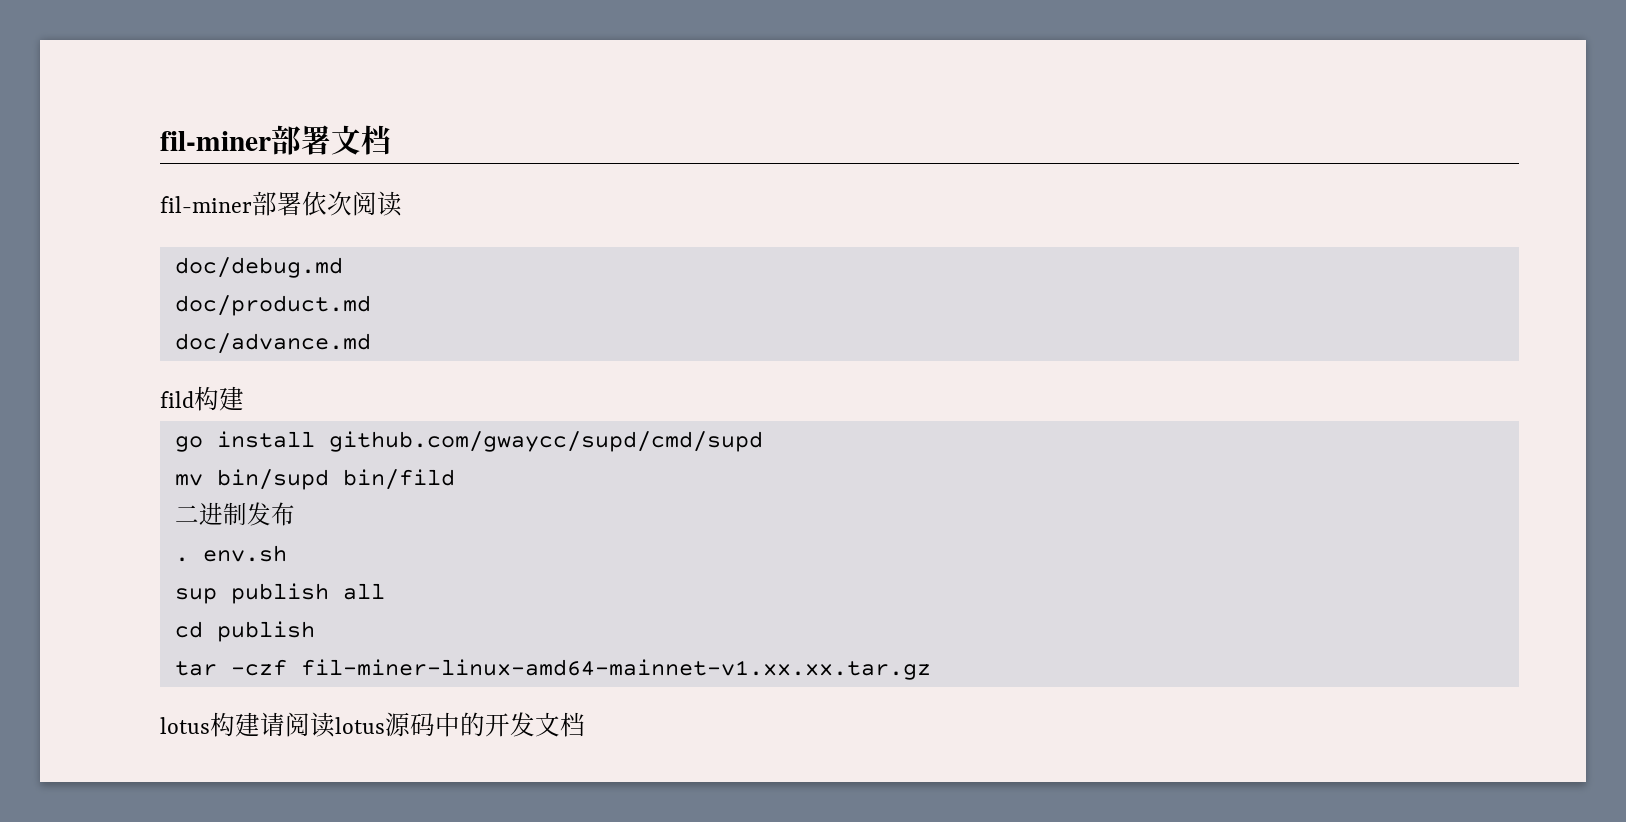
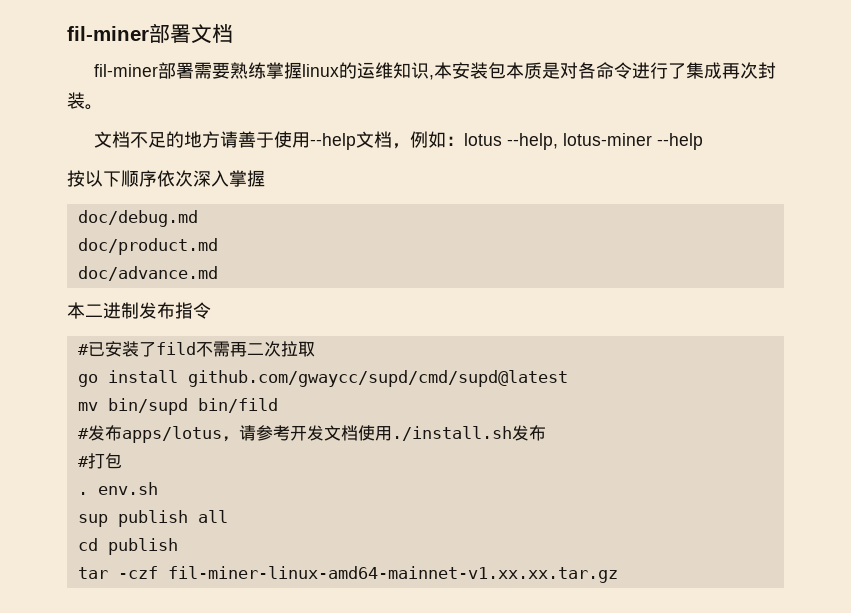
- fil-miner部署依次阅读
+ fil-miner部署需要熟练掌握linux的运维知识,本安装包本质是对各命令进行了集成再次封装。
+ 文档不足的地方请善于使用--help文档，例如：lotus --help, lotus-miner --help
+ 按以下顺序依次深入掌握
  doc/debug.md
  doc/product.md
  doc/advance.md
- fild构建
+ 本二进制发布指令
+ #已安装了fild不需再二次拉取
- go install github.com/gwaycc/supd/cmd/supd
+ go install github.com/gwaycc/supd/cmd/supd@latest
- 二进制发布
+ #发布apps/lotus，请参考开发文档使用./install.sh发布
+ #打包
- lotus构建请阅读lotus源码中的开发文档

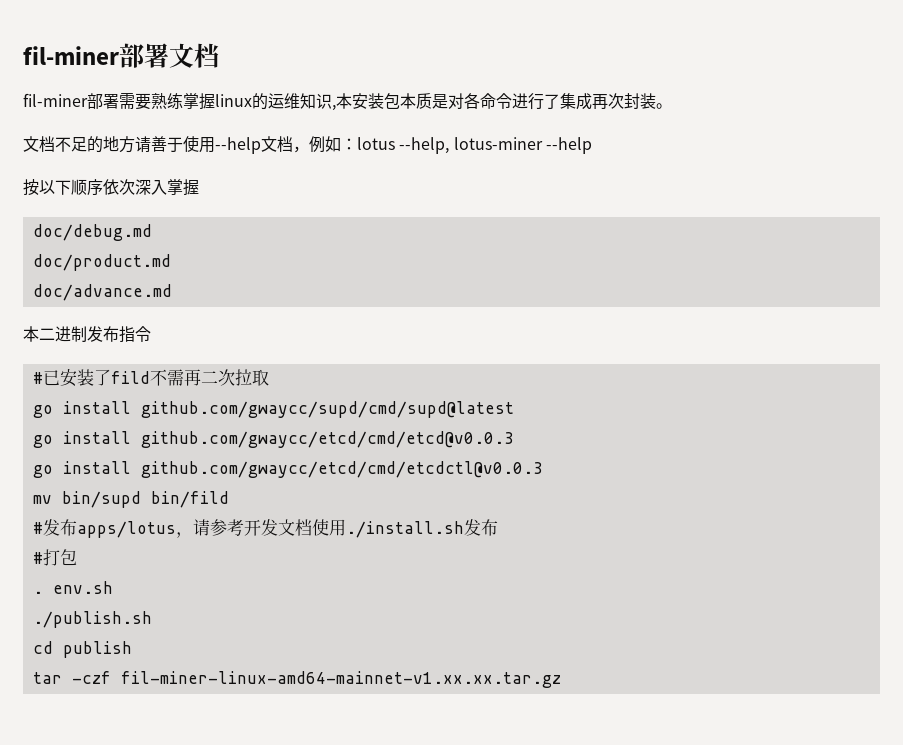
+ go install github.com/gwaycc/etcd/cmd/etcd@v0.0.3
+ go install github.com/gwaycc/etcd/cmd/etcdctl@v0.0.3
- sup publish all
+ ./publish.sh

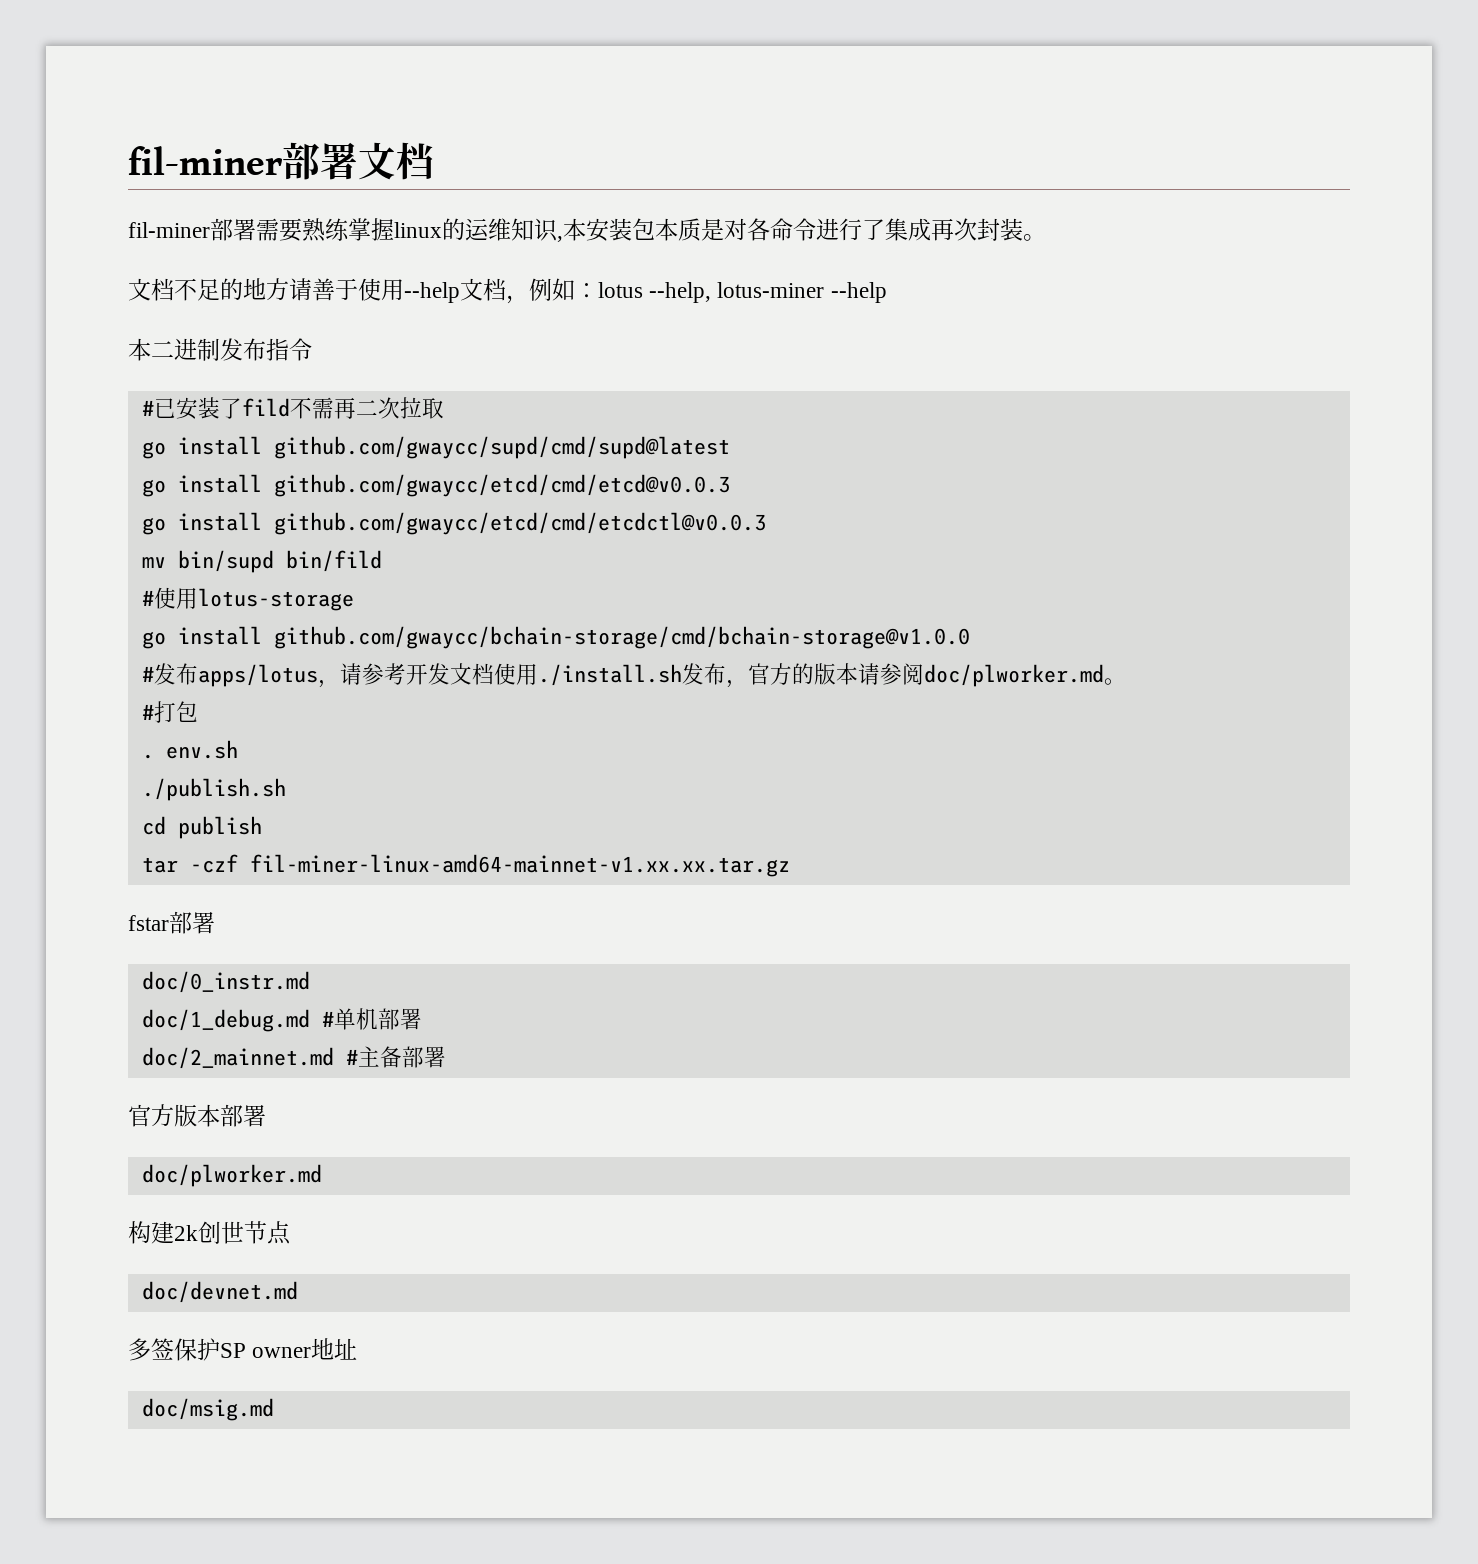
- 按以下顺序依次深入掌握
- doc/debug.md
- doc/product.md
- doc/advance.md
+ #使用lotus-storage
+ go install github.com/gwaycc/bchain-storage/cmd/bchain-storage@v1.0.0
- #发布apps/lotus，请参考开发文档使用./install.sh发布
+ #发布apps/lotus，请参考开发文档使用./install.sh发布，官方的版本请参阅doc/plworker.md。
+ fstar部署
+ doc/0_instr.md
+ doc/1_debug.md #单机部署
+ doc/2_mainnet.md #主备部署
+ 官方版本部署
+ doc/plworker.md
+ 构建2k创世节点
+ doc/devnet.md
+ 多签保护SP owner地址
+ doc/msig.md

